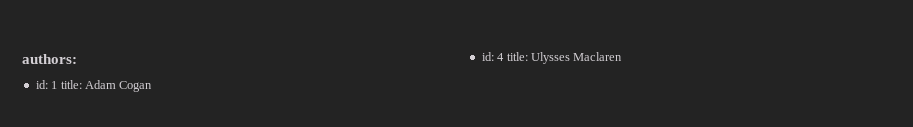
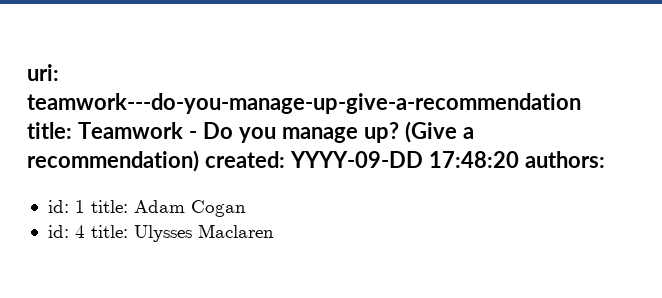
- authors:
+ uri: teamwork---do-you-manage-up-give-a-recommendation title: Teamwork - Do you manage up? (Give a recommendation) created: YYYY-09-DD 17:48:20 authors:

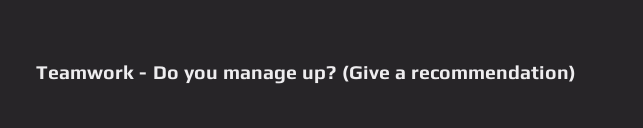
- uri: teamwork---do-you-manage-up-give-a-recommendation title: Teamwork - Do you manage up?
+ Teamwork - Do you manage up?
- (Give a recommendation) created: YYYY-09-DD 17:48:20 authors:
- id: 1 title: Adam Cogan
- id: 4 title: Ulysses Maclaren
+ (Give a recommendation)

